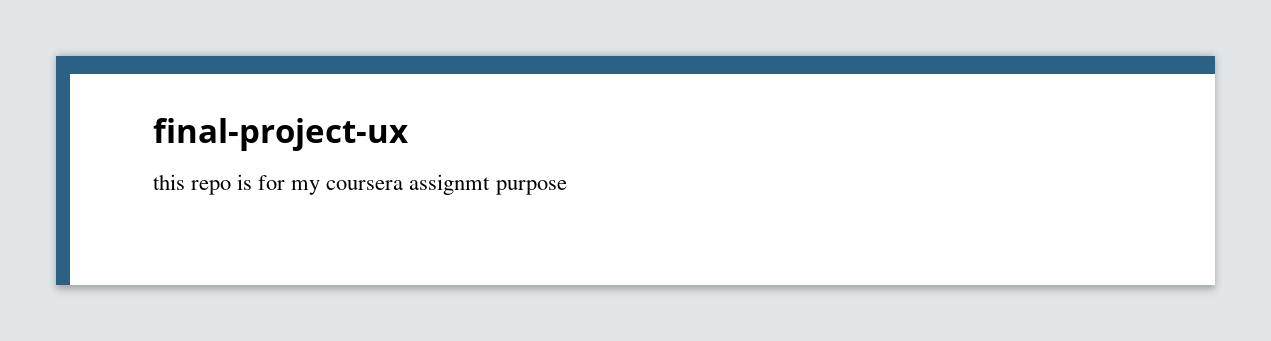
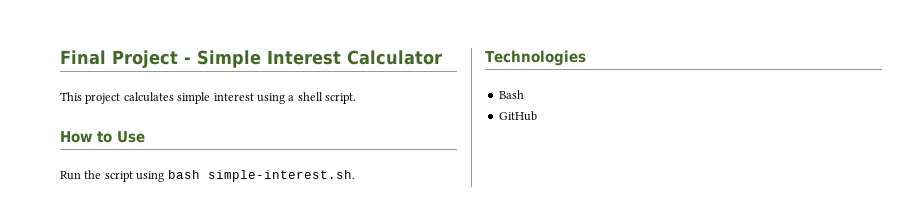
- final-project-ux
- this repo is for my coursera assignmt purpose
+ Final Project - Simple Interest Calculator
+ This project calculates simple interest using a shell script.
+ How to Use
+ Run the script using bash simple-interest.sh.
+ Technologies
+ Bash
+ GitHub

